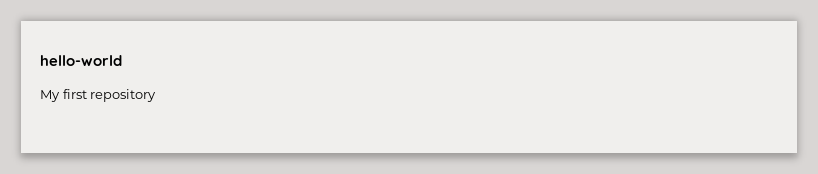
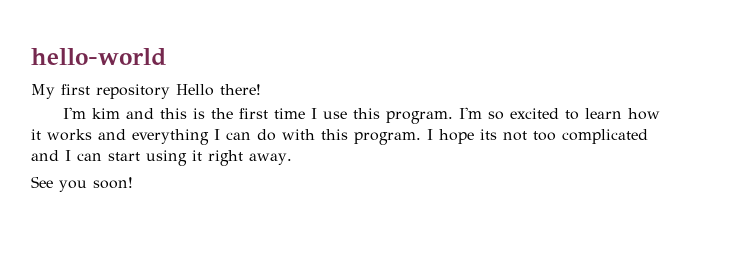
- My first repository
+ My first repository Hello there!
+ I'm kim and this is the first time I use this program. I'm so excited to learn how it works and everything I can do with this program. I hope its not too complicated and I can start using it right away.
+ See you soon!

